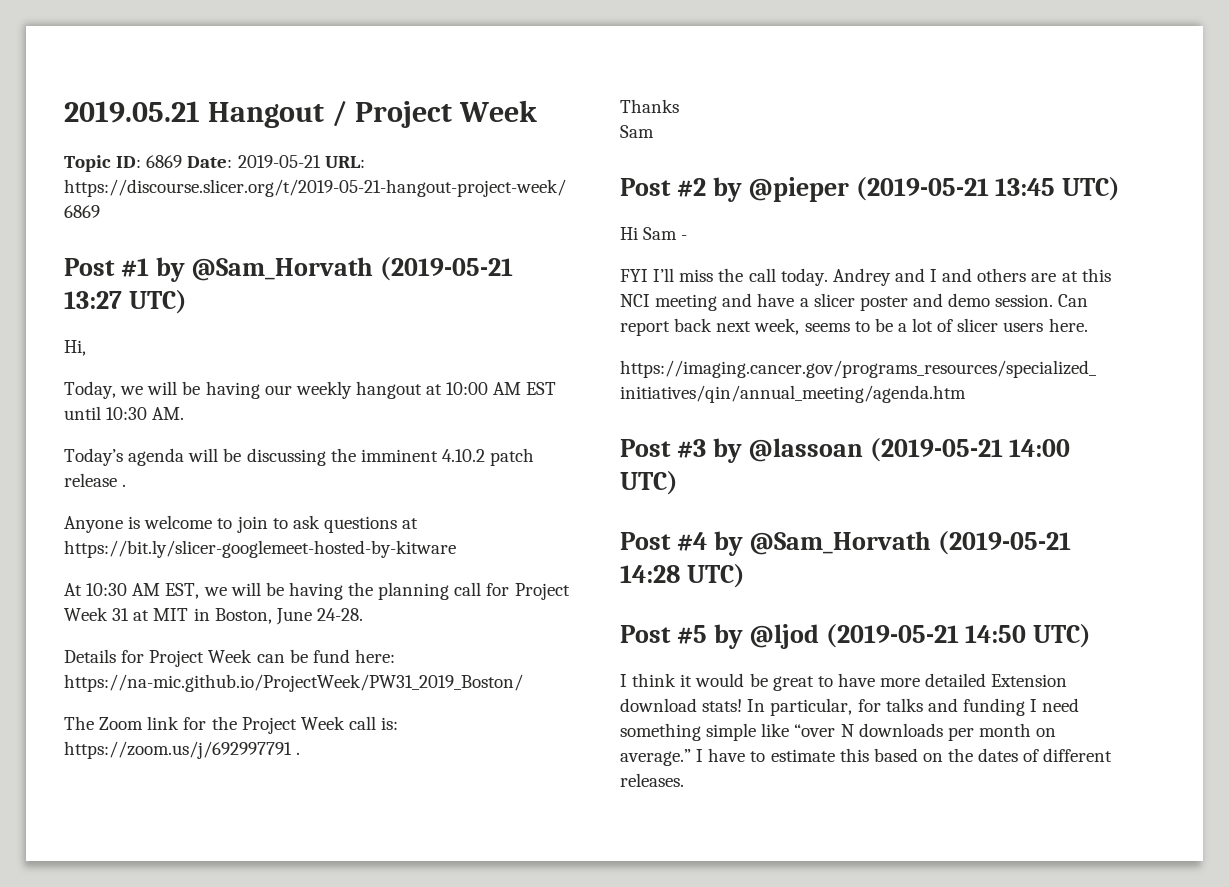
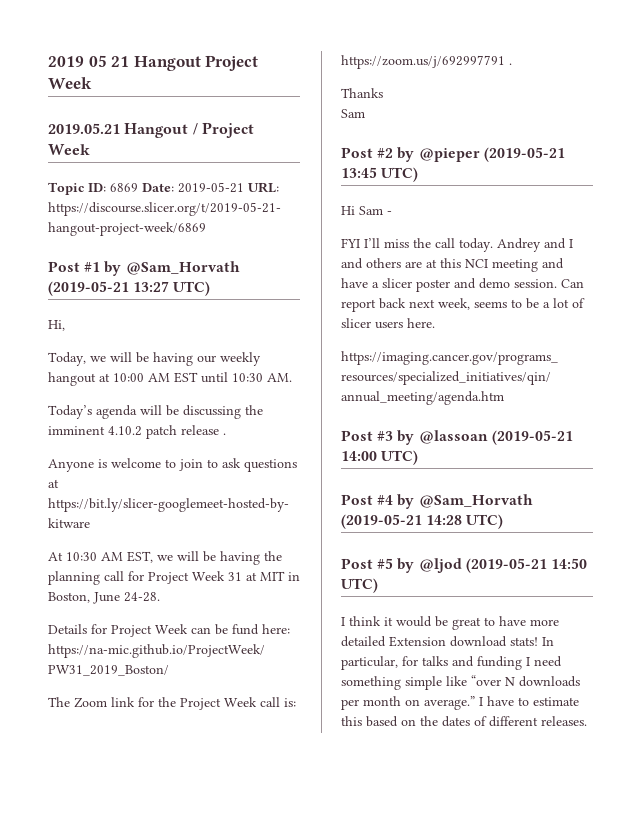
+ 2019 05 21 Hangout Project Week

